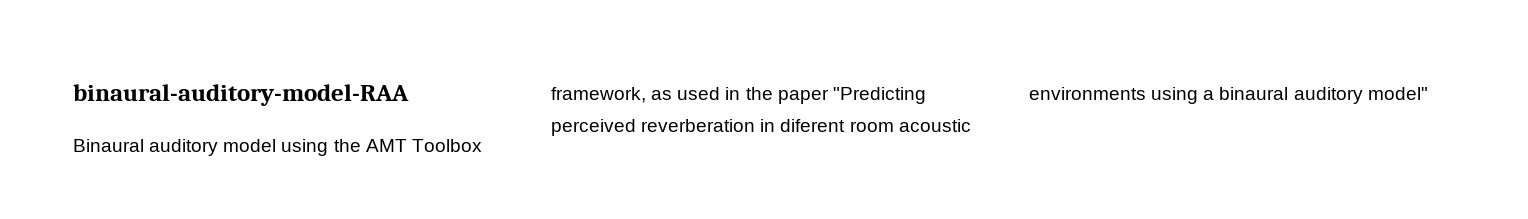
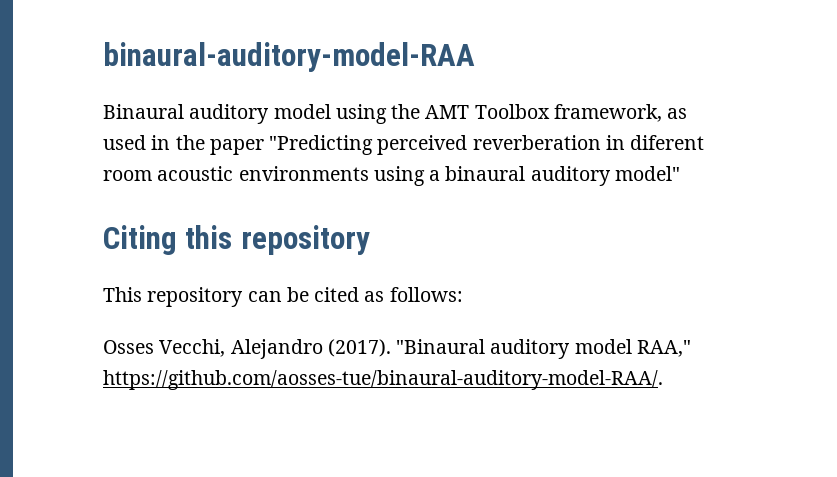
+ Citing this repository
+ This repository can be cited as follows:
+ Osses Vecchi, Alejandro (2017). "Binaural auditory model RAA," https://github.com/aosses-tue/binaural-auditory-model-RAA/.

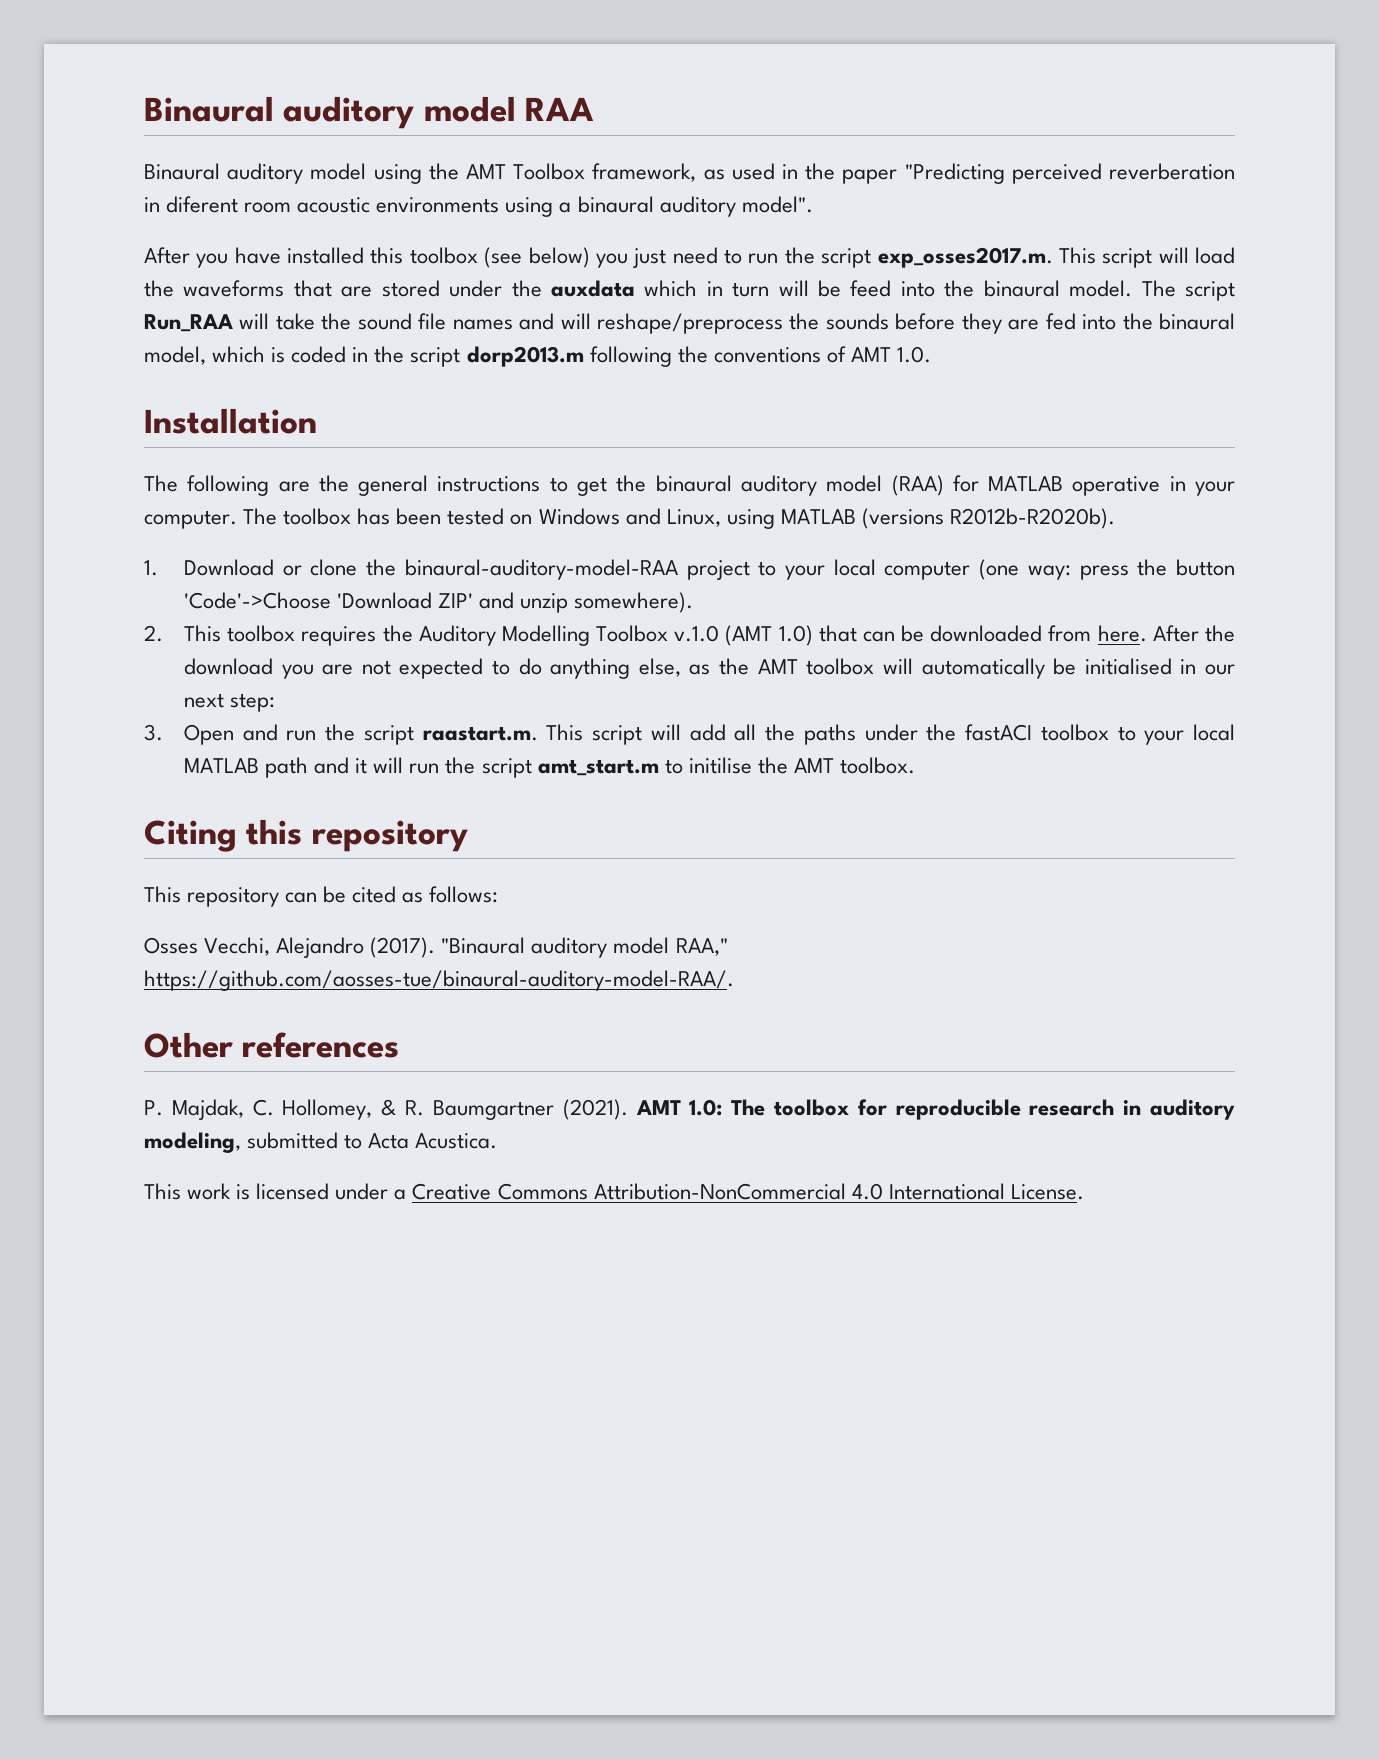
- binaural-auditory-model-RAA
+ Binaural auditory model RAA
- Binaural auditory model using the AMT Toolbox framework, as used in the paper "Predicting perceived reverberation in diferent room acoustic environments using a binaural auditory model"
+ Binaural auditory model using the AMT Toolbox framework, as used in the paper "Predicting perceived reverberation in diferent room acoustic environments using a binaural auditory model".
+ After you have installed this toolbox (see below) you just need to run the script exp_osses2017.m. This script will load the waveforms that are stored under the auxdata which in turn will be feed into the binaural model. The script Run_RAA will take the sound file names and will reshape/preprocess the sounds before they are fed into the binaural model, which is coded in the script dorp2013.m following the conventions of AMT 1.0.
+ Installation
+ The following are the general instructions to get the binaural auditory model (RAA) for MATLAB operative in your computer. The toolbox has been tested on Windows and Linux, using MATLAB (versions R2012b-R2020b).
+ 1. Download or clone the binaural-auditory-model-RAA project to your local computer (one way: press the button 'Code'->Choose 'Download ZIP' and unzip somewhere).
+ 2. This toolbox requires the Auditory Modelling Toolbox v.1.0 (AMT 1.0) that can be downloaded from here. After the download you are not expected to do anything else, as the AMT toolbox will automatically be initialised in our next step:
+ 3. Open and run the script raastart.m. This script will add all the paths under the fastACI toolbox to your local MATLAB path and it will run the script amt_start.m to initilise the AMT toolbox.
+ Other references
+ P. Majdak, C. Hollomey, & R. Baumgartner (2021). AMT 1.0: The toolbox for reproducible research in auditory modeling, submitted to Acta Acustica.
+ This work is licensed under a Creative Commons Attribution-NonCommercial 4.0 International License.

